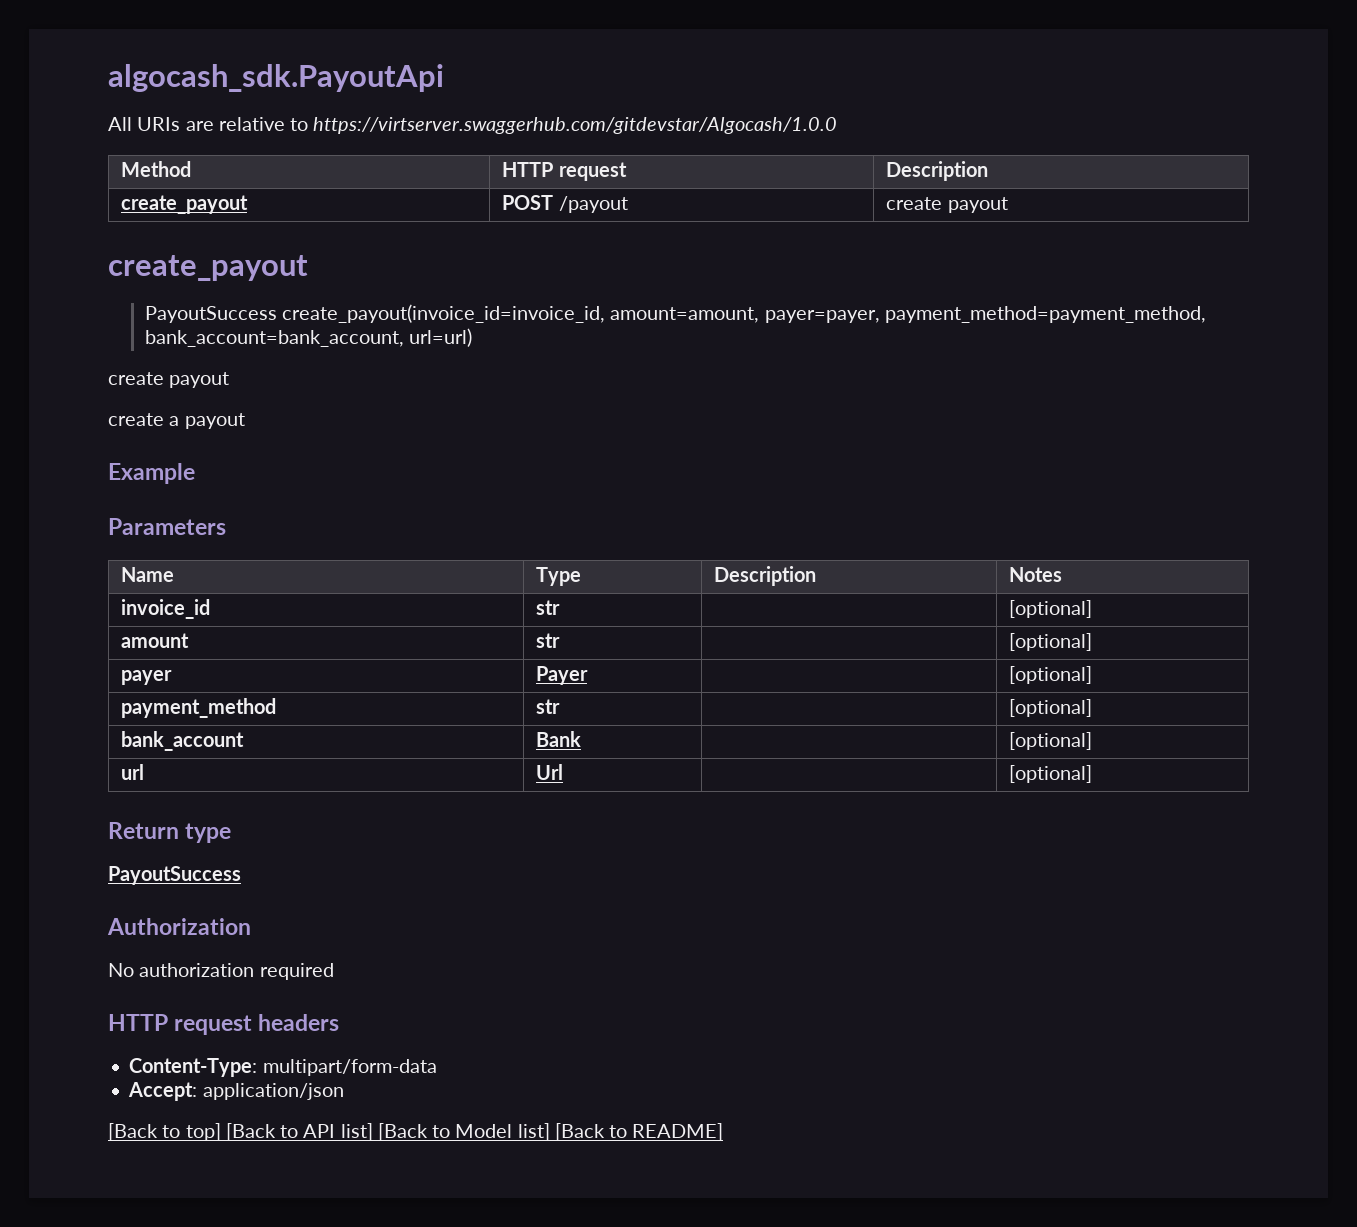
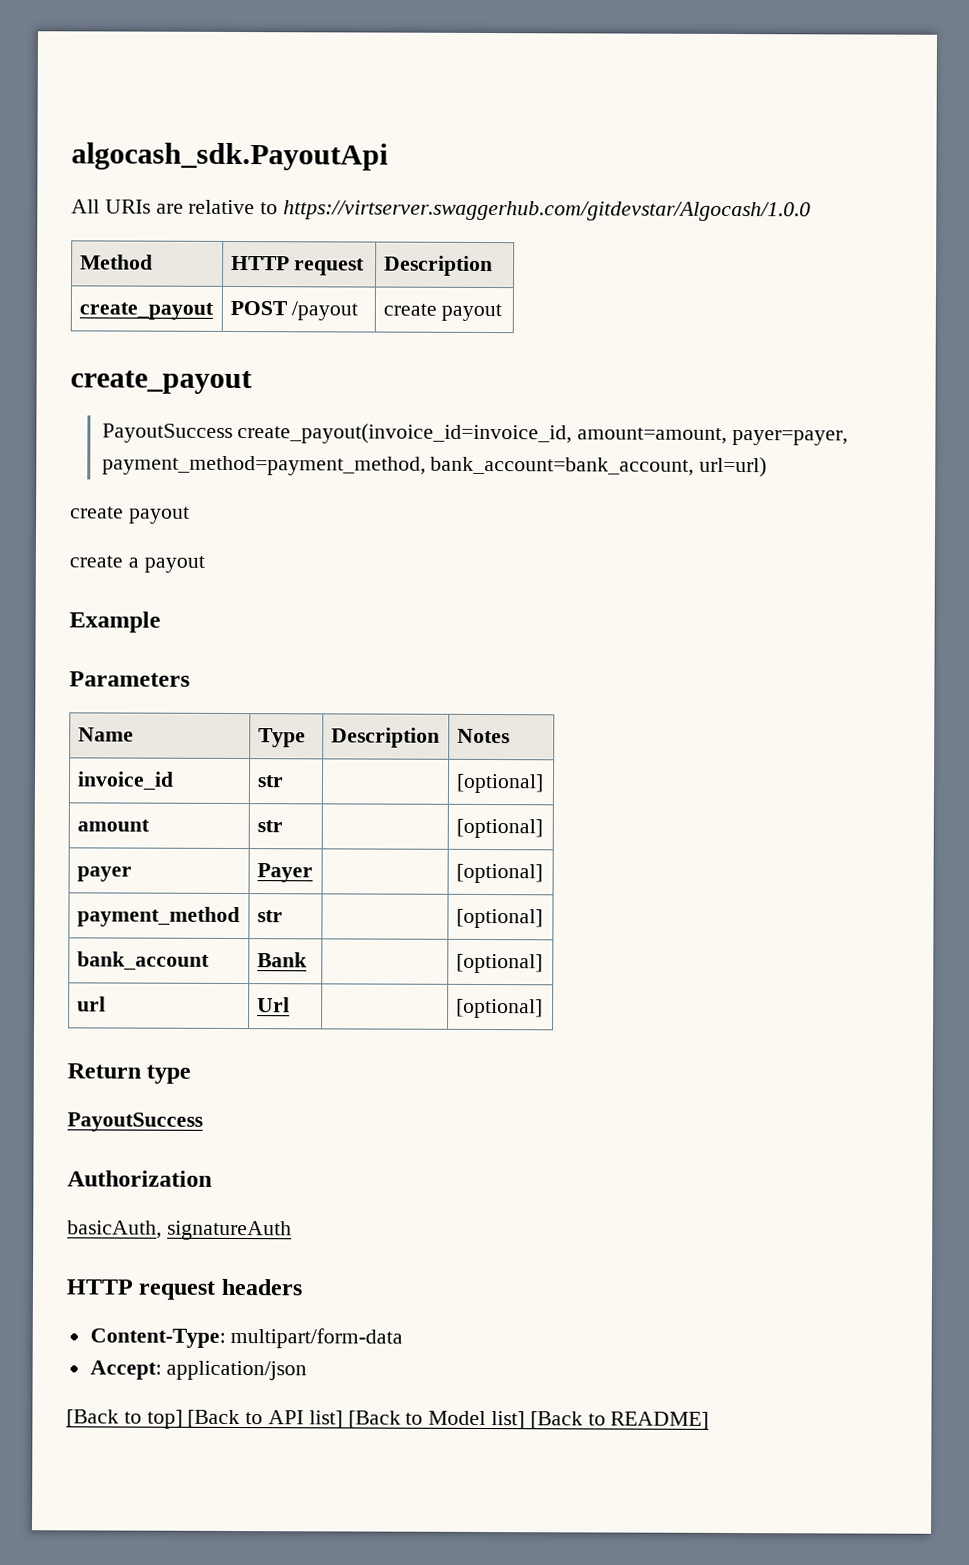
- No authorization required
+ basicAuth, signatureAuth

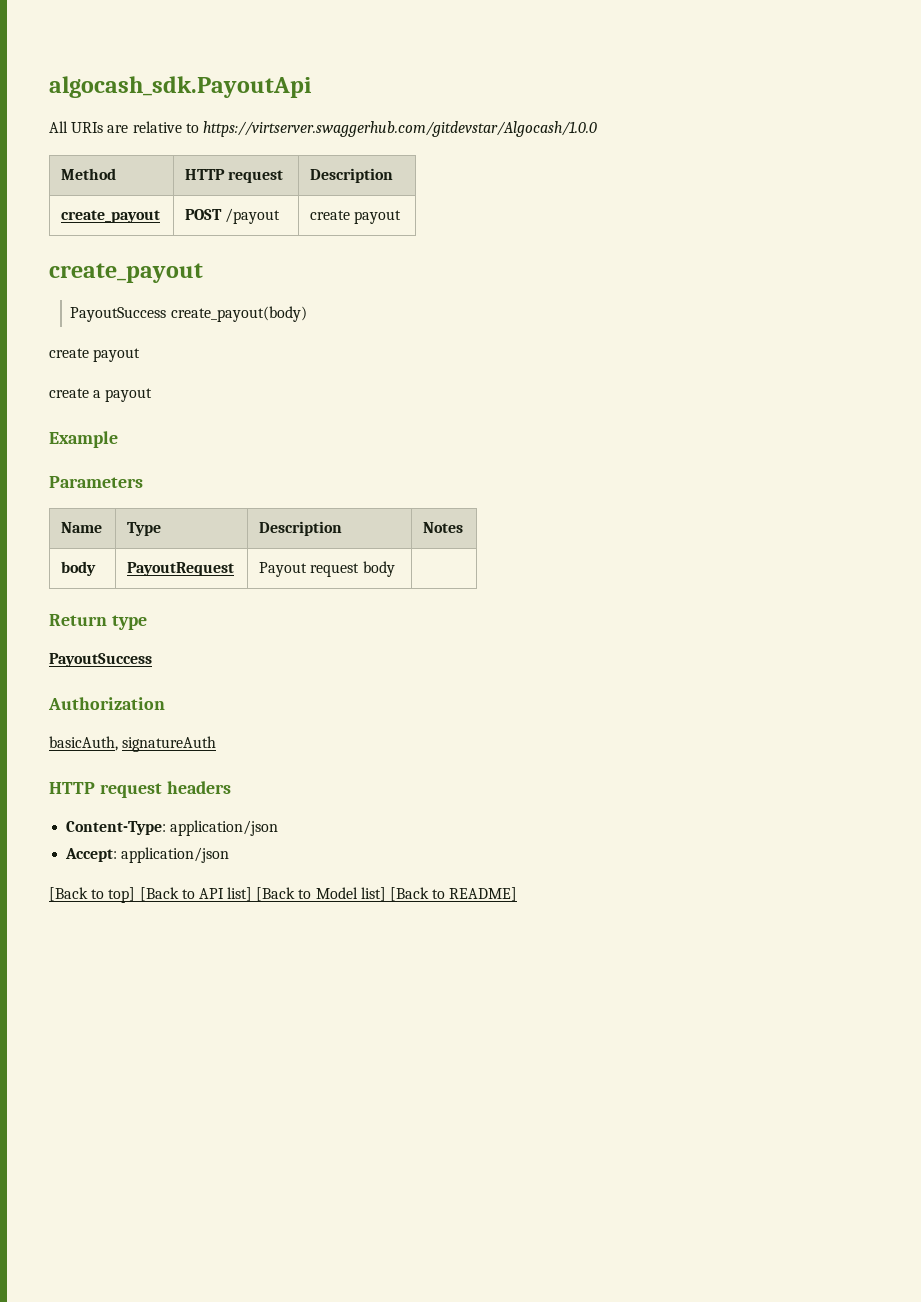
- PayoutSuccess create_payout(invoice_id=invoice_id, amount=amount, payer=payer, payment_method=payment_method, bank_account=bank_account, url=url)
+ PayoutSuccess create_payout(body)
- invoice_id | str | | [optional]
- amount | str | | [optional]
- payer | Payer | | [optional]
- payment_method | str | | [optional]
- bank_account | Bank | | [optional]
- url | Url | | [optional]
+ body | PayoutRequest | Payout request body |
- Content-Type: multipart/form-data
+ Content-Type: application/json

